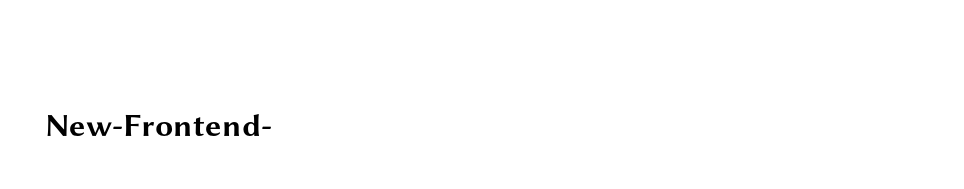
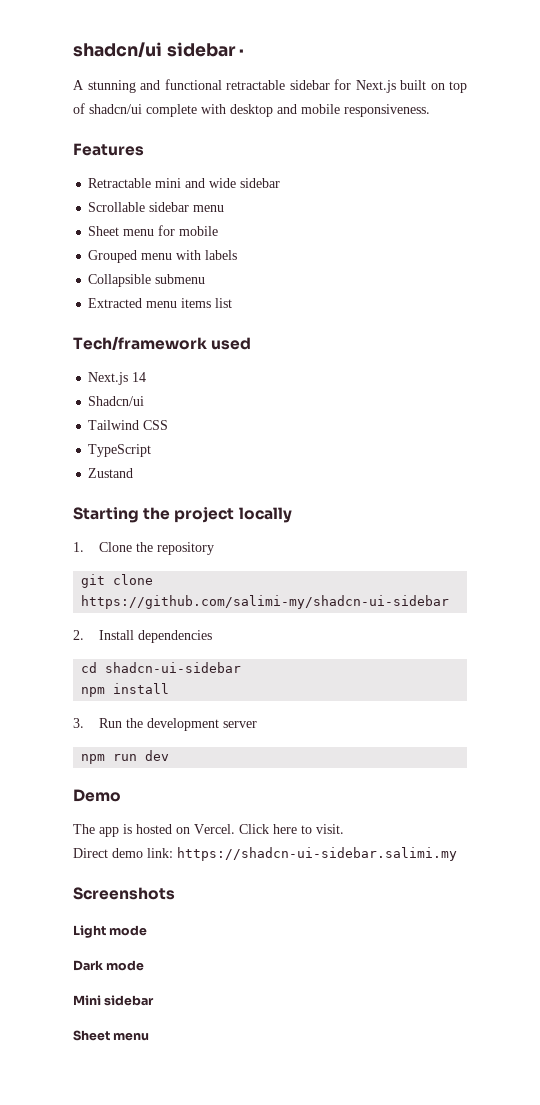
- New-Frontend-
+ shadcn/ui sidebar ·
+ A stunning and functional retractable sidebar for Next.js built on top of shadcn/ui complete with desktop and mobile responsiveness.
+ Features
+ Retractable mini and wide sidebar
+ Scrollable sidebar menu
+ Sheet menu for mobile
+ Grouped menu with labels
+ Collapsible submenu
+ Extracted menu items list
+ Tech/framework used
+ Next.js 14
+ Shadcn/ui
+ Tailwind CSS
+ TypeScript
+ Zustand
+ Starting the project locally
+ 1. Clone the repository
+ git clone https://github.com/salimi-my/shadcn-ui-sidebar
+ 2. Install dependencies
+ cd shadcn-ui-sidebar
+ npm install
+ 3. Run the development server
+ npm run dev
+ Demo
+ The app is hosted on Vercel. Click here to visit.
+ Direct demo link: https://shadcn-ui-sidebar.salimi.my
+ Screenshots
+ Light mode
+ Dark mode
+ Mini sidebar
+ Sheet menu

